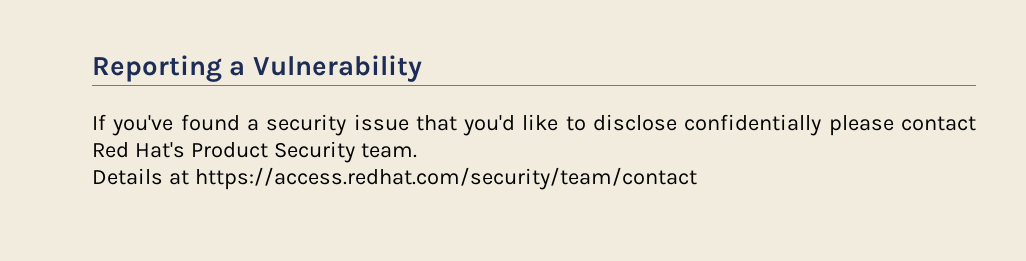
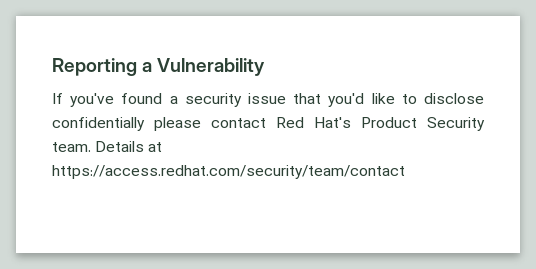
- If you've found a security issue that you'd like to disclose confidentially please contact Red Hat's Product Security team.
- Details at https://access.redhat.com/security/team/contact
+ If you've found a security issue that you'd like to disclose confidentially please contact Red Hat's Product Security team. Details at https://access.redhat.com/security/team/contact

